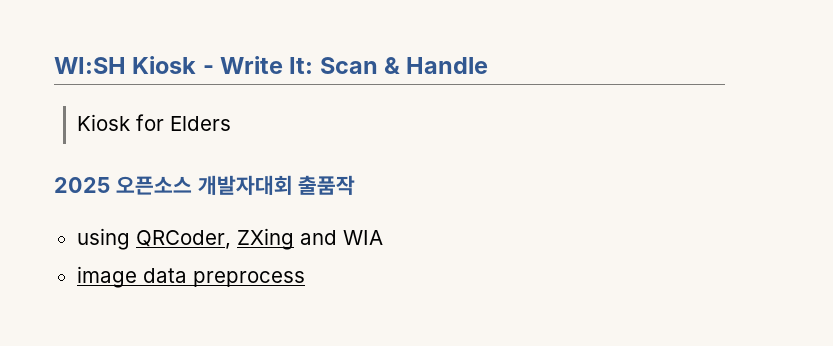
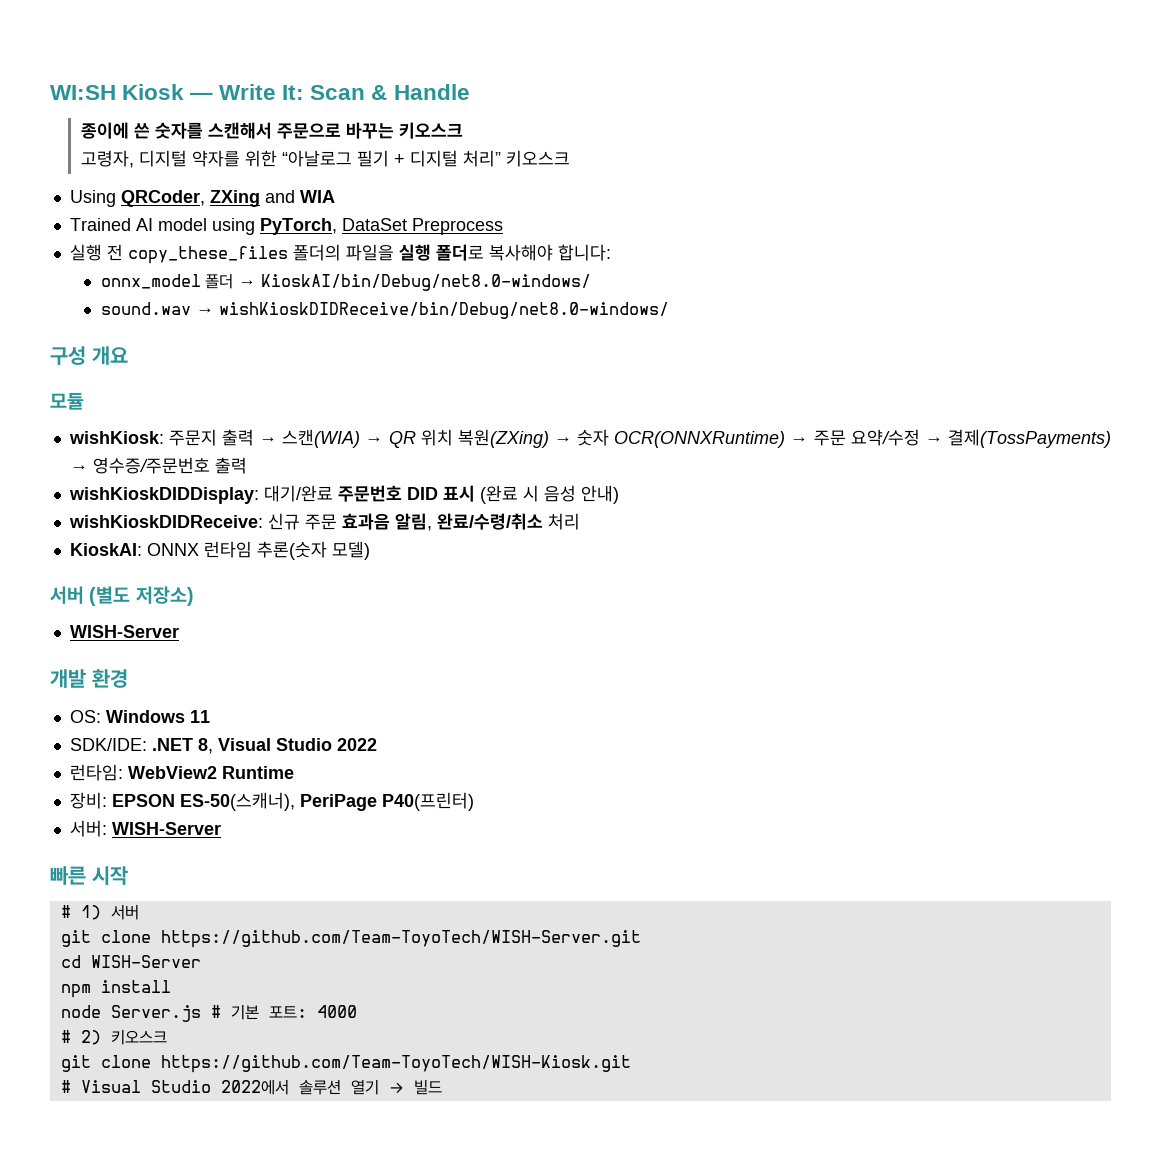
- WI:SH Kiosk - Write It: Scan & Handle
+ WI:SH Kiosk — Write It: Scan & Handle
- Kiosk for Elders
- 2025 오픈소스 개발자대회 출품작
- using QRCoder, ZXing and WIA
- image data preprocess
+ 종이에 쓴 숫자를 스캔해서 주문으로 바꾸는 키오스크
+ 고령자, 디지털 약자를 위한 “아날로그 필기 + 디지털 처리” 키오스크
+ Using QRCoder, ZXing and WIA
+ Trained AI model using PyTorch, DataSet Preprocess
+ 실행 전 copy_these_files 폴더의 파일을 실행 폴더로 복사해야 합니다:
+ onnx_model 폴더 → KioskAI/bin/Debug/net8.0-windows/
+ sound.wav → wishKioskDIDReceive/bin/Debug/net8.0-windows/
+ 구성 개요
+ 모듈
+ wishKiosk: 주문지 출력 → 스캔(WIA) → QR 위치 복원(ZXing) → 숫자 OCR(ONNXRuntime) → 주문 요약/수정 → 결제(TossPayments) → 영수증/주문번호 출력
+ wishKioskDIDDisplay: 대기/완료 주문번호 DID 표시 (완료 시 음성 안내)
+ wishKioskDIDReceive: 신규 주문 효과음 알림, 완료/수령/취소 처리
+ KioskAI: ONNX 런타임 추론(숫자 모델)
+ 서버 (별도 저장소)
+ WISH-Server
+ 개발 환경
+ OS: Windows 11
+ SDK/IDE: .NET 8, Visual Studio 2022
+ 런타임: WebView2 Runtime
+ 장비: EPSON ES-50(스캐너), PeriPage P40(프린터)
+ 서버: WISH-Server
+ 빠른 시작
+ # 1) 서버
+ git clone https://github.com/Team-ToyoTech/WISH-Server.git
+ cd WISH-Server
+ npm install
+ node Server.js # 기본 포트: 4000
+ # 2) 키오스크
+ git clone https://github.com/Team-ToyoTech/WISH-Kiosk.git
+ # Visual Studio 2022에서 솔루션 열기 → 빌드

